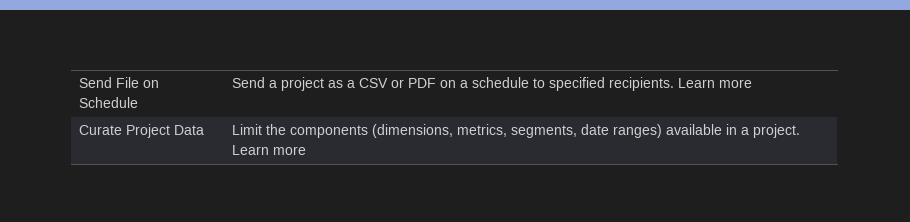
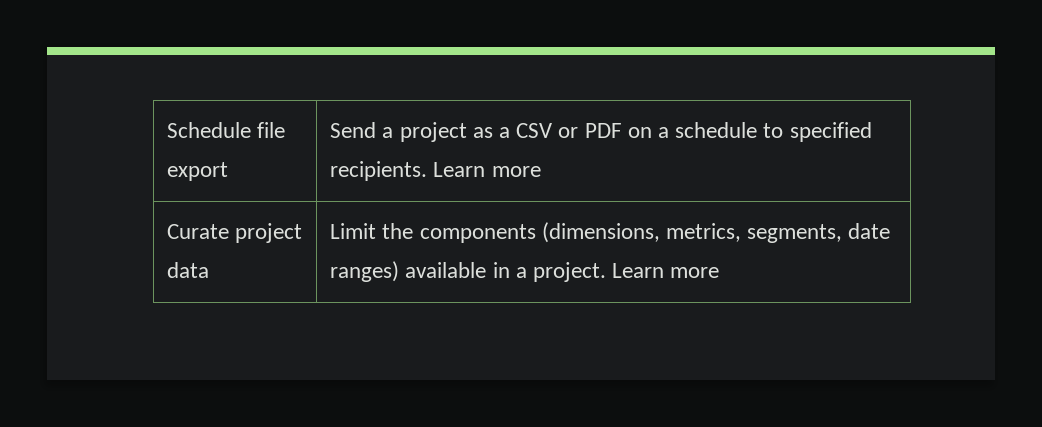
- Send File on Schedule | Send a project as a CSV or PDF on a schedule to specified recipients. Learn more
+ Schedule file export | Send a project as a CSV or PDF on a schedule to specified recipients. Learn more
- Curate Project Data | Limit the components (dimensions, metrics, segments, date ranges) available in a project. Learn more
+ Curate project data | Limit the components (dimensions, metrics, segments, date ranges) available in a project. Learn more

